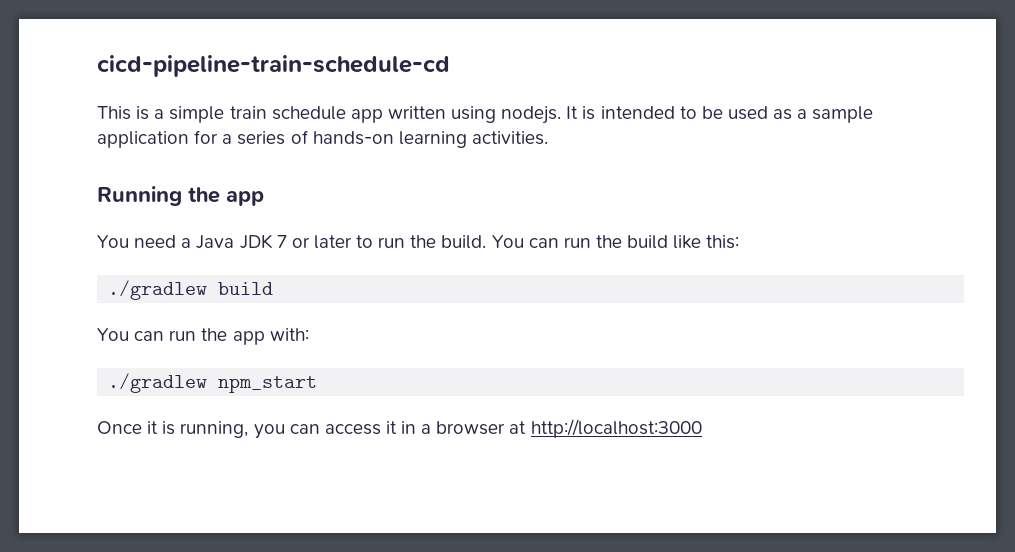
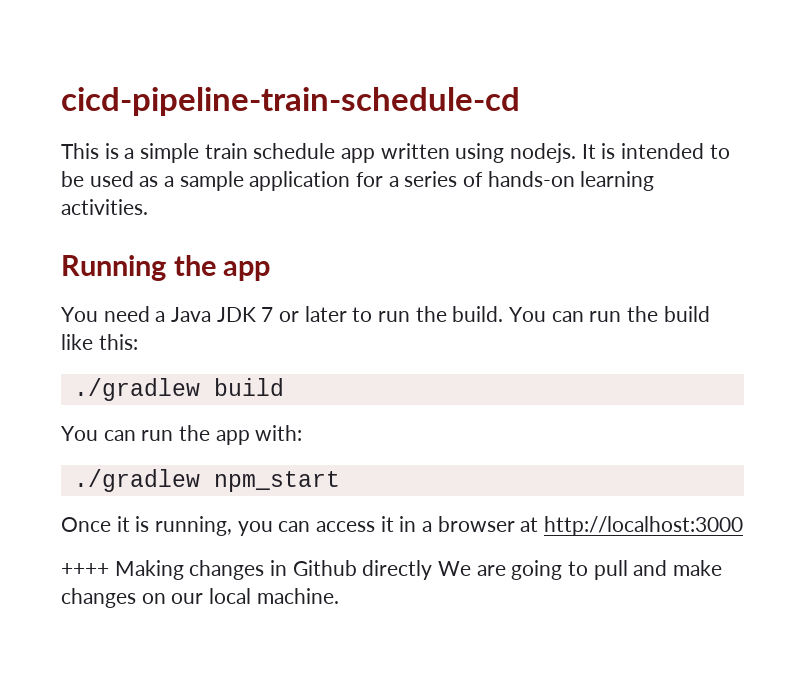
+ ++++ Making changes in Github directly We are going to pull and make changes on our local machine.

